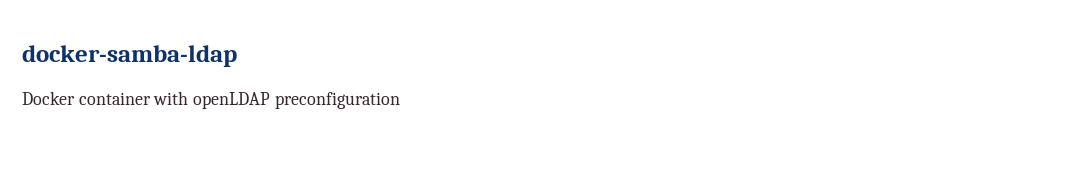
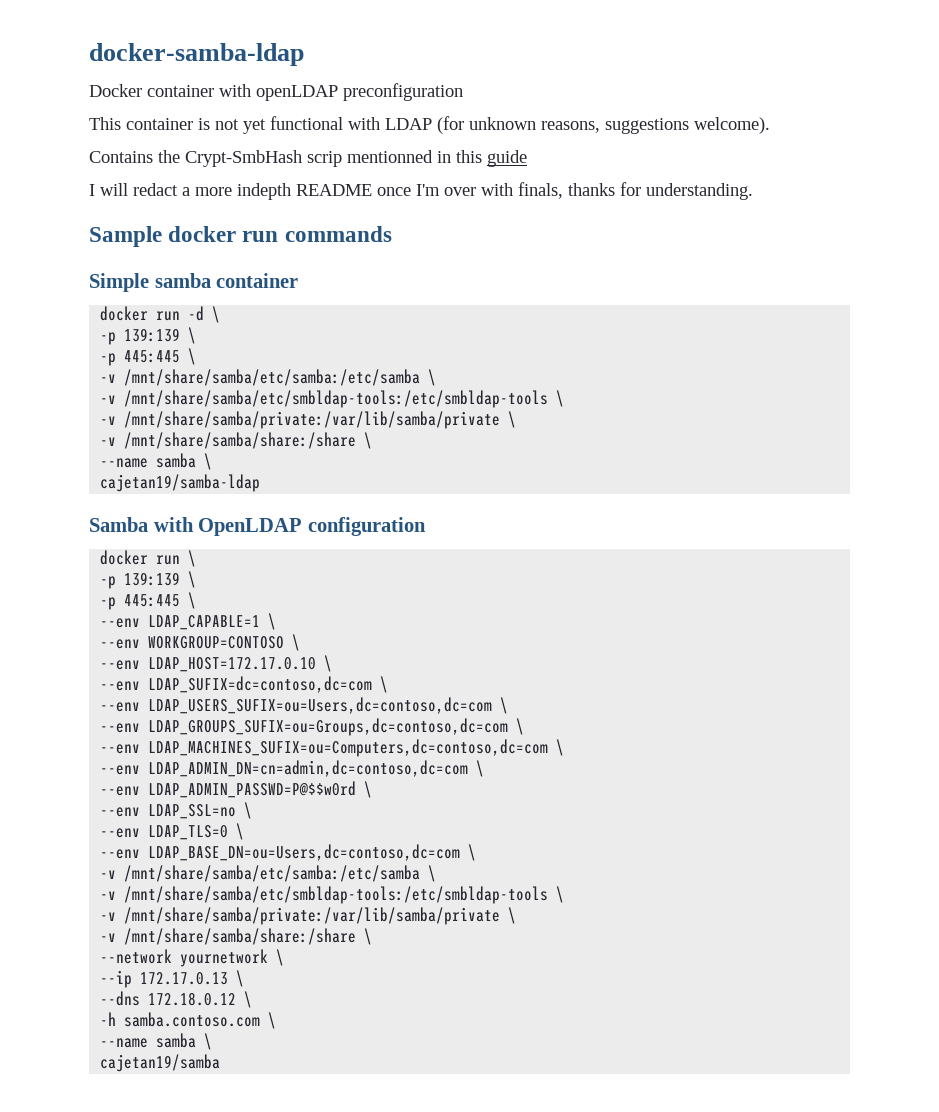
+ This container is not yet functional with LDAP (for unknown reasons, suggestions welcome).
+ Contains the Crypt-SmbHash scrip mentionned in this guide
+ I will redact a more indepth README once I'm over with finals, thanks for understanding.
+ Sample docker run commands
+ Simple samba container
+ docker run -d \
+ -p 139:139 \
+ -p 445:445 \
+ -v /mnt/share/samba/etc/samba:/etc/samba \
+ -v /mnt/share/samba/etc/smbldap-tools:/etc/smbldap-tools \
+ -v /mnt/share/samba/private:/var/lib/samba/private \
+ -v /mnt/share/samba/share:/share \
+ --name samba \
+ cajetan19/samba-ldap
+ Samba with OpenLDAP configuration
+ docker run \
+ -p 139:139 \
+ -p 445:445 \
+ --env LDAP_CAPABLE=1 \
+ --env WORKGROUP=CONTOSO \
+ --env LDAP_HOST=172.17.0.10 \
+ --env LDAP_SUFIX=dc=contoso,dc=com \
+ --env LDAP_USERS_SUFIX=ou=Users,dc=contoso,dc=com \
+ --env LDAP_GROUPS_SUFIX=ou=Groups,dc=contoso,dc=com \
+ --env LDAP_MACHINES_SUFIX=ou=Computers,dc=contoso,dc=com \
+ --env LDAP_ADMIN_DN=cn=admin,dc=contoso,dc=com \
+ --env LDAP_ADMIN_PASSWD=P@$$w0rd \
+ --env LDAP_SSL=no \
+ --env LDAP_TLS=0 \
+ --env LDAP_BASE_DN=ou=Users,dc=contoso,dc=com \
+ -v /mnt/share/samba/etc/samba:/etc/samba \
+ -v /mnt/share/samba/etc/smbldap-tools:/etc/smbldap-tools \
+ -v /mnt/share/samba/private:/var/lib/samba/private \
+ -v /mnt/share/samba/share:/share \
+ --network yournetwork \
+ --ip 172.17.0.13 \
+ --dns 172.18.0.12 \
+ -h samba.contoso.com \
+ --name samba \
+ cajetan19/samba

